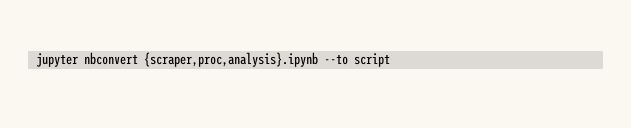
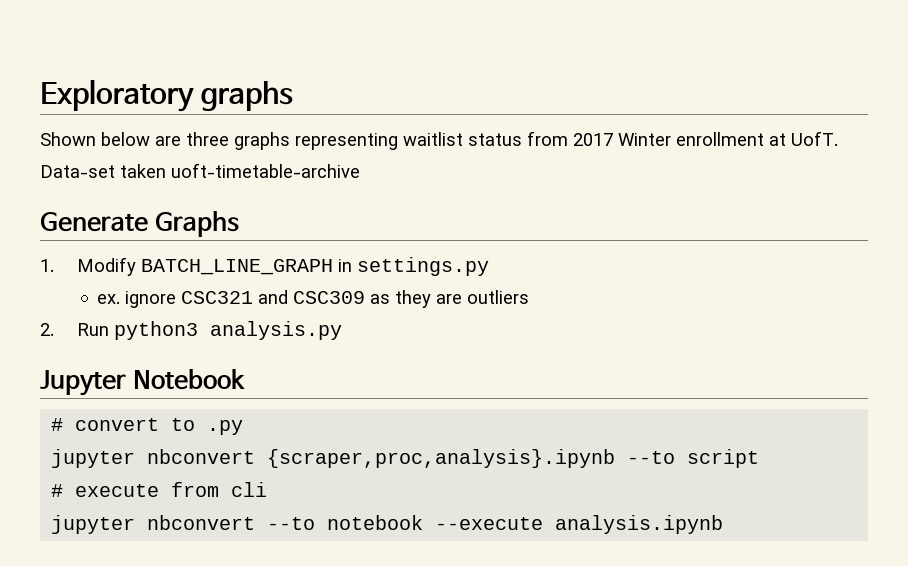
+ Exploratory graphs
+ Shown below are three graphs representing waitlist status from 2017 Winter enrollment at UofT. Data-set taken uoft-timetable-archive
+ Generate Graphs
+ 1. Modify BATCH_LINE_GRAPH in settings.py
+ ex. ignore CSC321 and CSC309 as they are outliers
+ 2. Run python3 analysis.py
+ Jupyter Notebook
+ # convert to .py
+ # execute from cli
+ jupyter nbconvert --to notebook --execute analysis.ipynb

